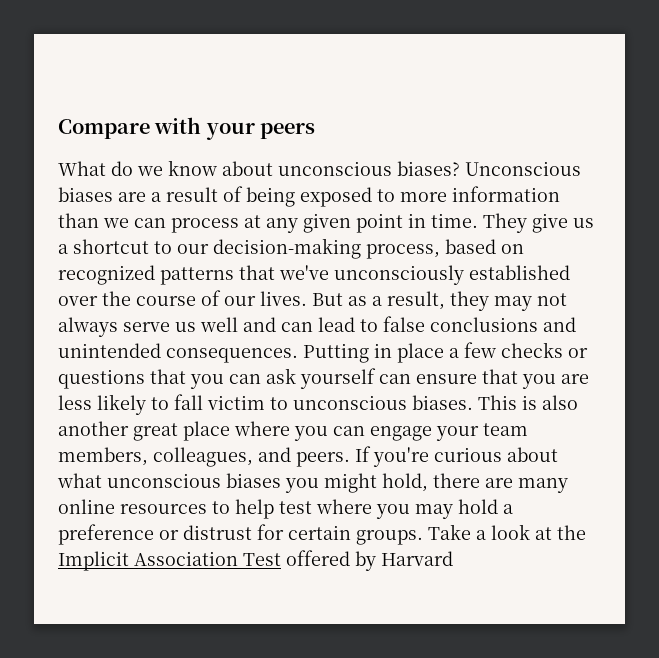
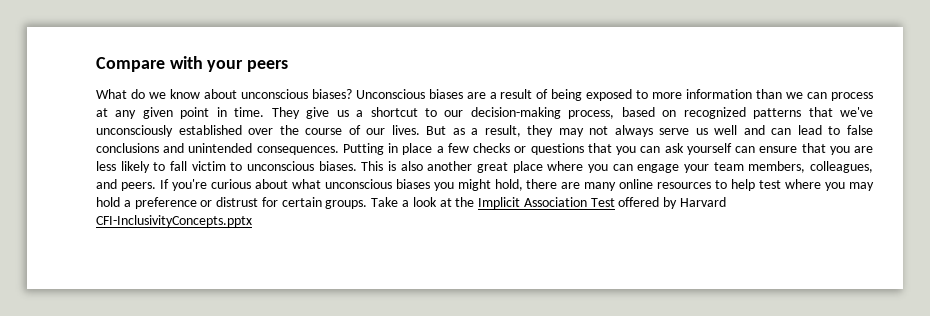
- Take a look at the Implicit Association Test offered by Harvard
+ Take a look at the Implicit Association Test offered by Harvard CFI-InclusivityConcepts.pptx

